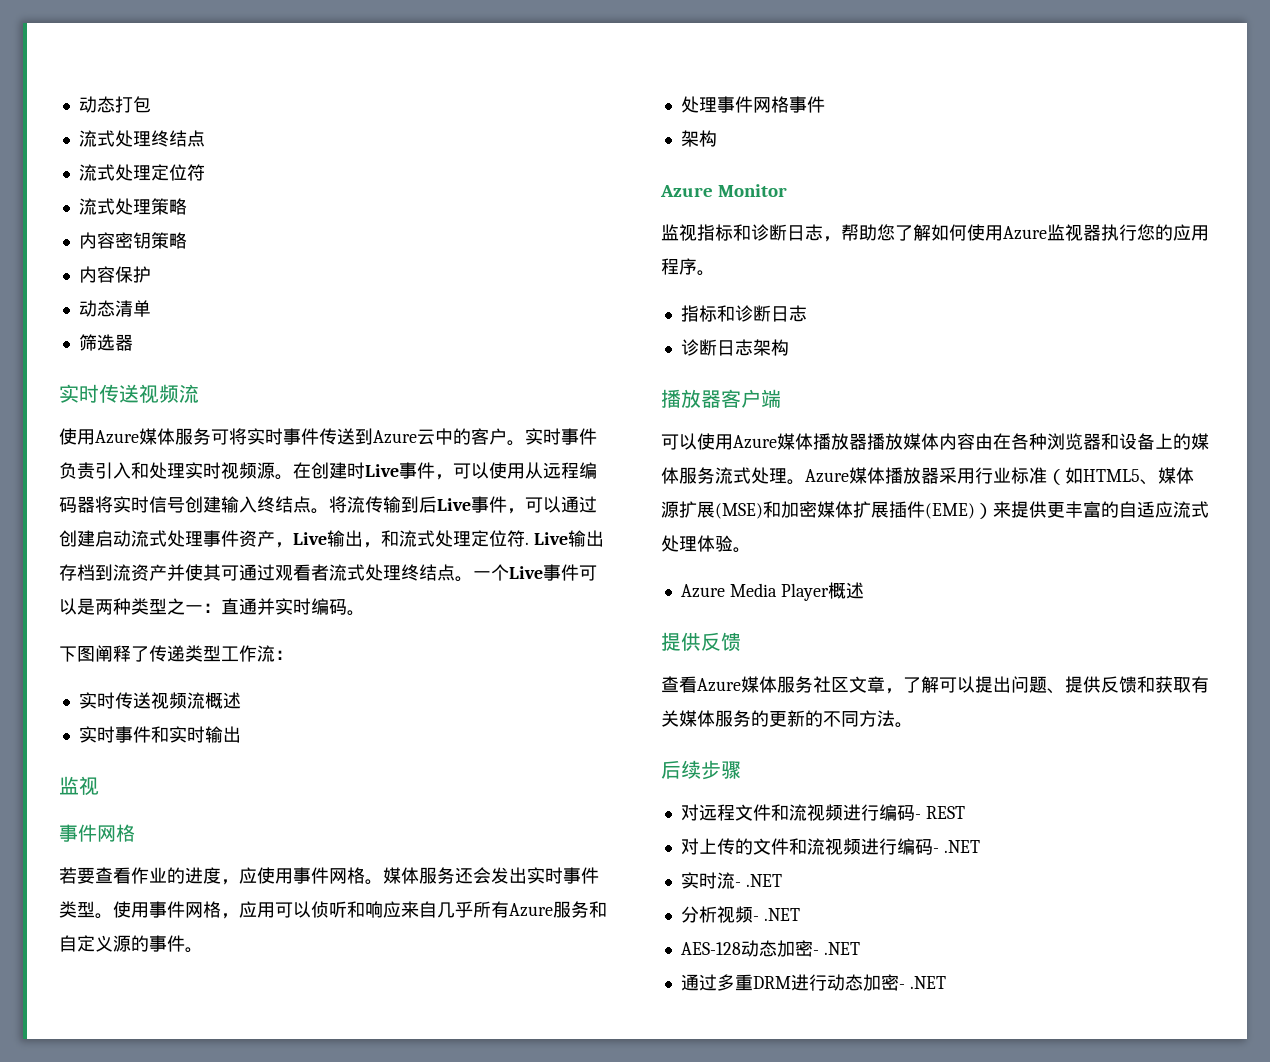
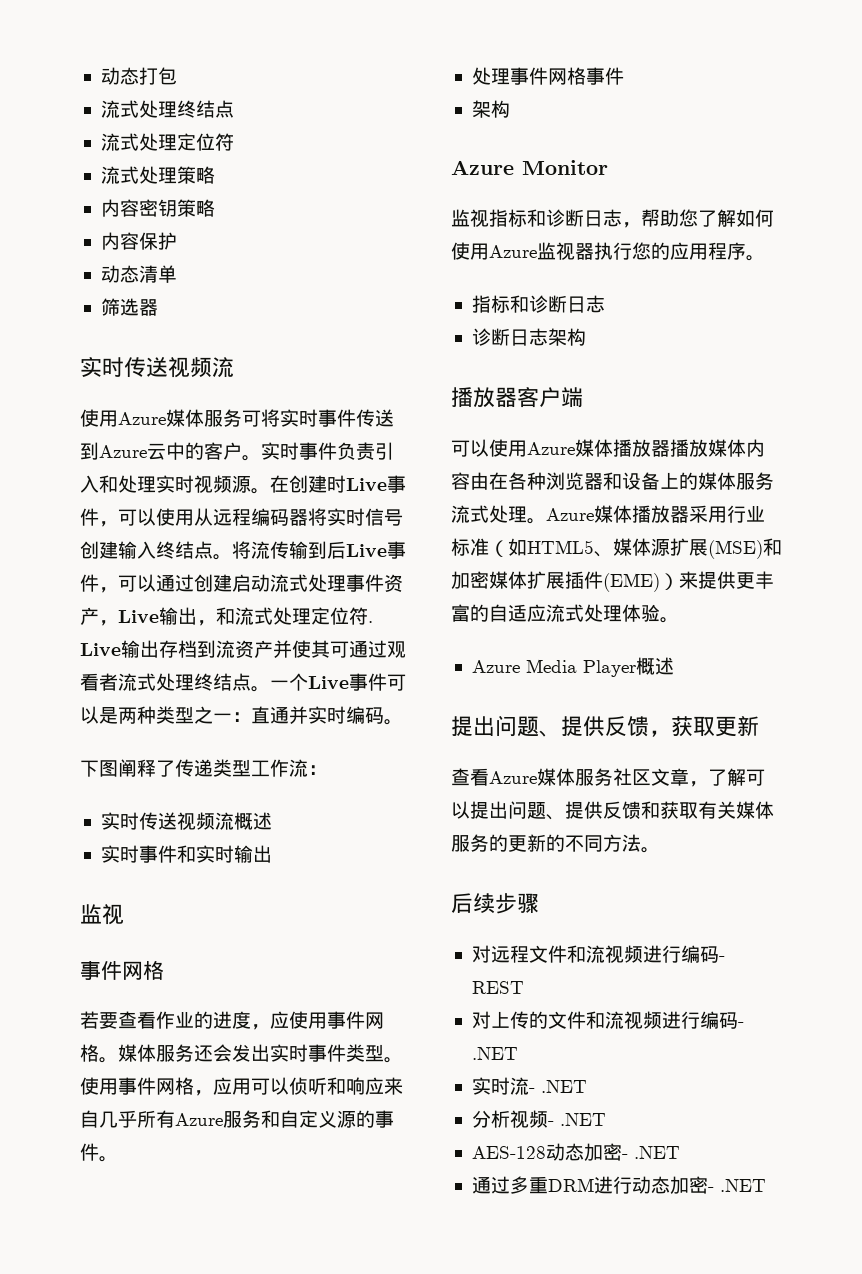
  Azure Media Player概述
- 提供反馈
+ 提出问题、提供反馈，获取更新

